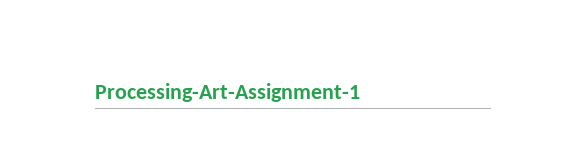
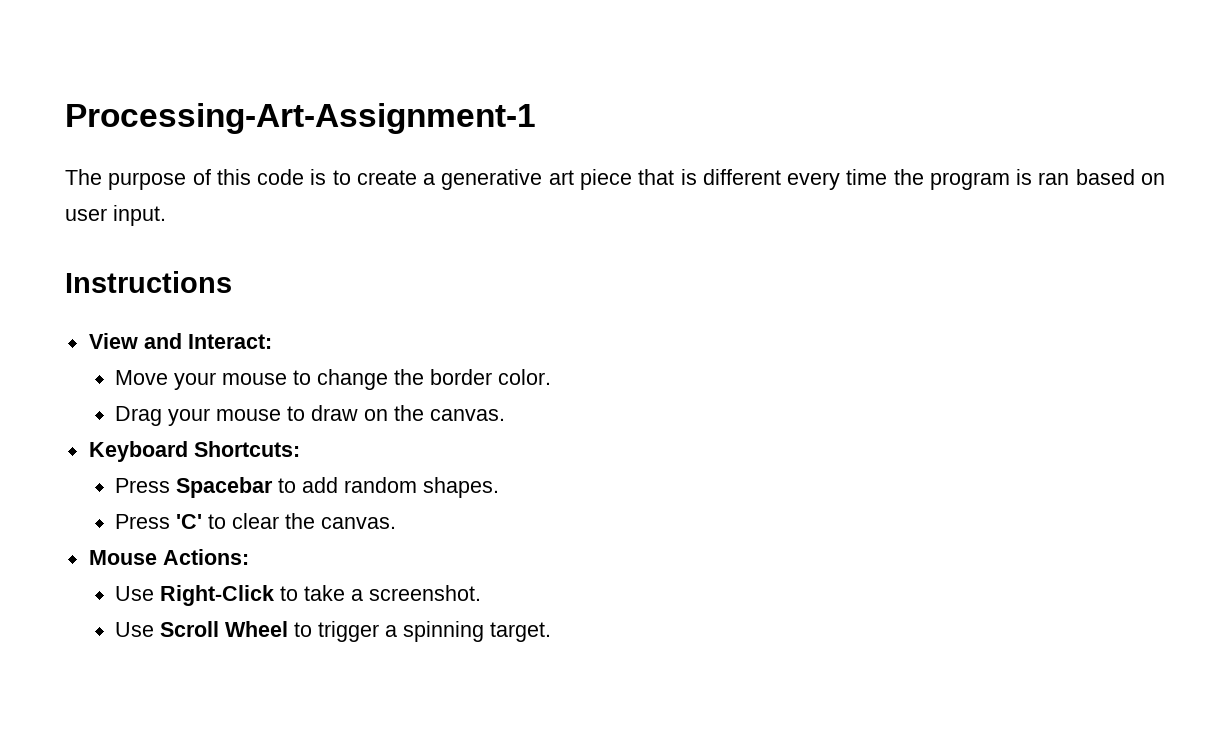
+ The purpose of this code is to create a generative art piece that is different every time the program is ran based on user input.
+ Instructions
+ View and Interact:
+ Move your mouse to change the border color.
+ Drag your mouse to draw on the canvas.
+ Keyboard Shortcuts:
+ Press Spacebar to add random shapes.
+ Press 'C' to clear the canvas.
+ Mouse Actions:
+ Use Right-Click to take a screenshot.
+ Use Scroll Wheel to trigger a spinning target.

